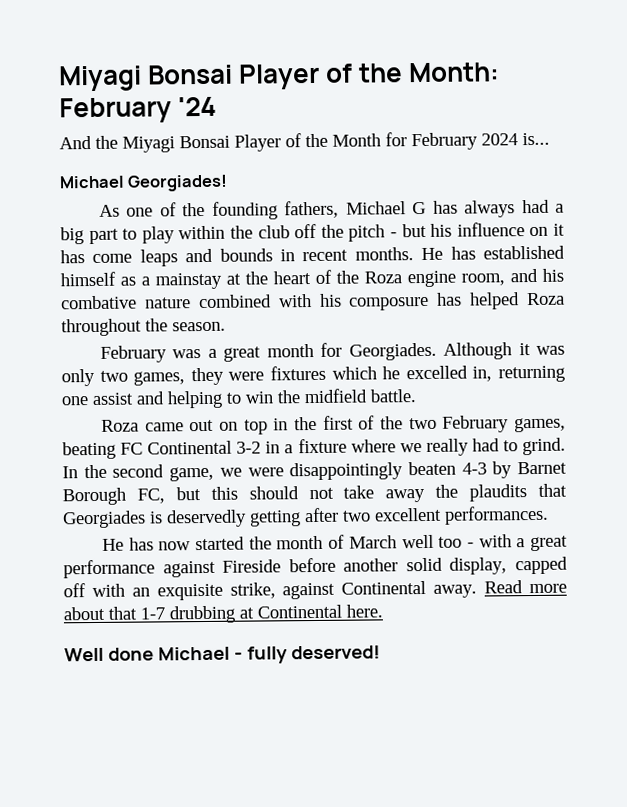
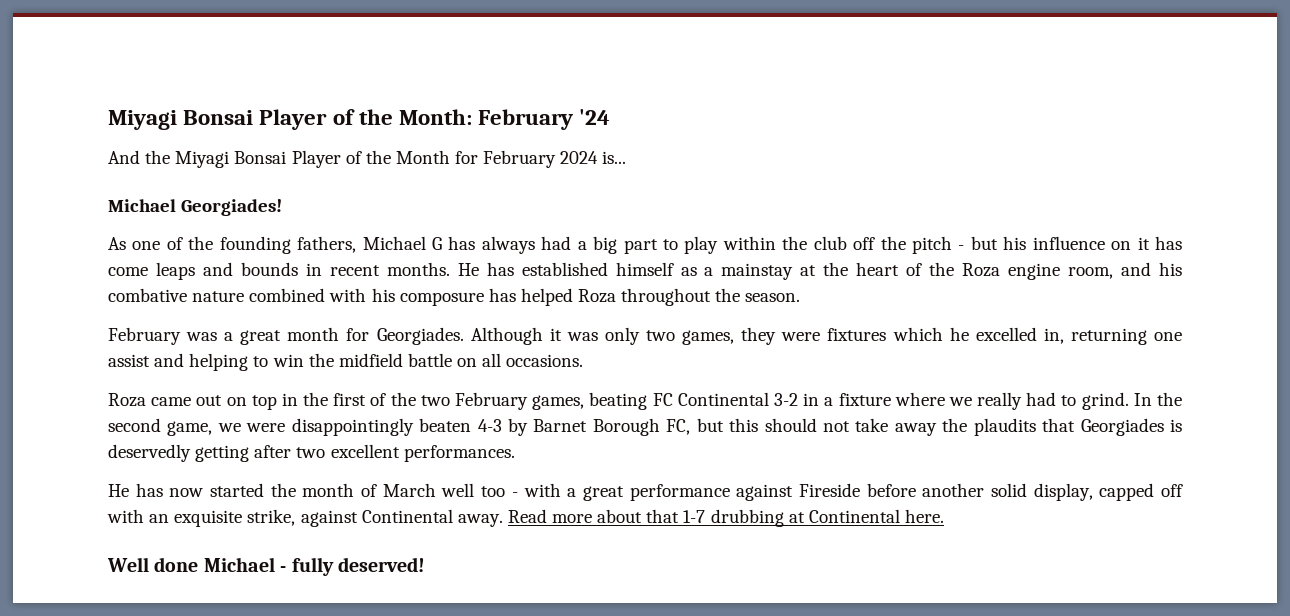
- Although it was only two games, they were fixtures which he excelled in, returning one assist and helping to win the midfield battle.
+ Although it was only two games, they were fixtures which he excelled in, returning one assist and helping to win the midfield battle on all occasions.

